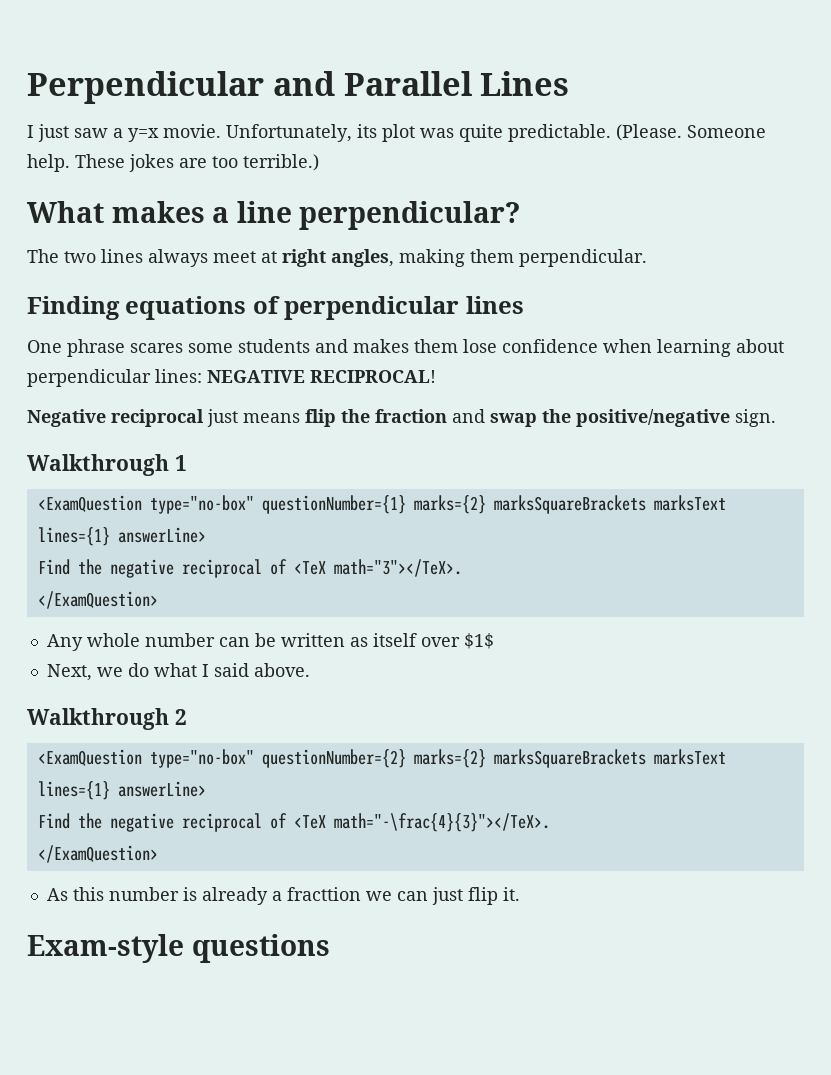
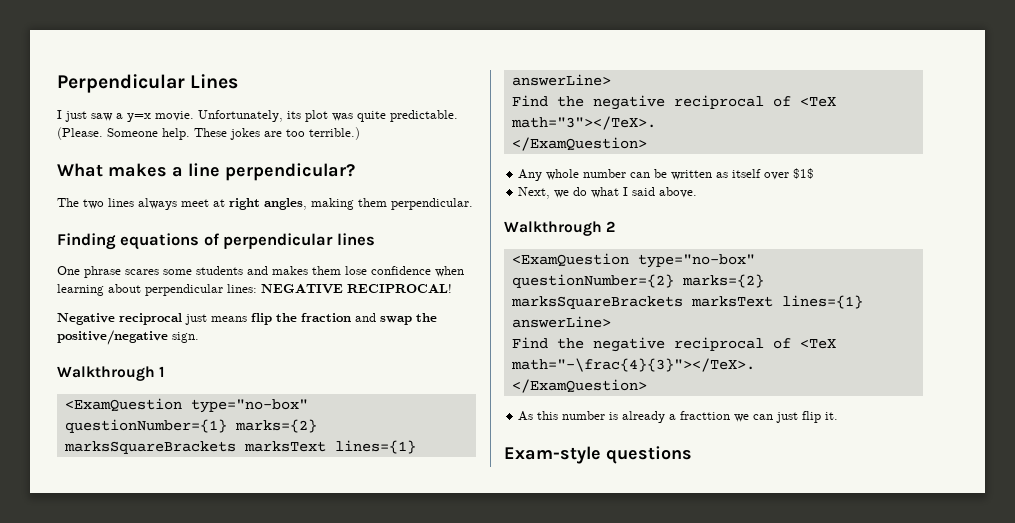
- Perpendicular and Parallel Lines
+ Perpendicular Lines

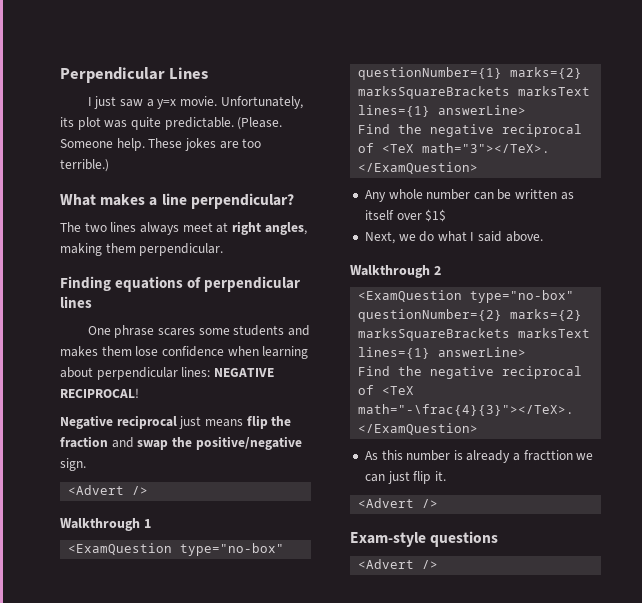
  Negative reciprocal just means flip the fraction and swap the positive/negative sign.
+ <Advert />
  As this number is already a fracttion we can just flip it.
+ <Advert />
  Exam-style questions
+ <Advert />

